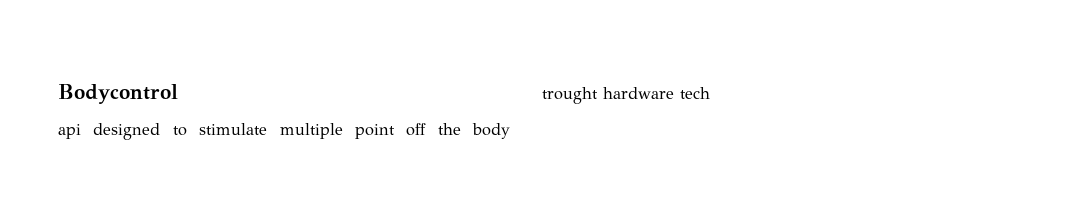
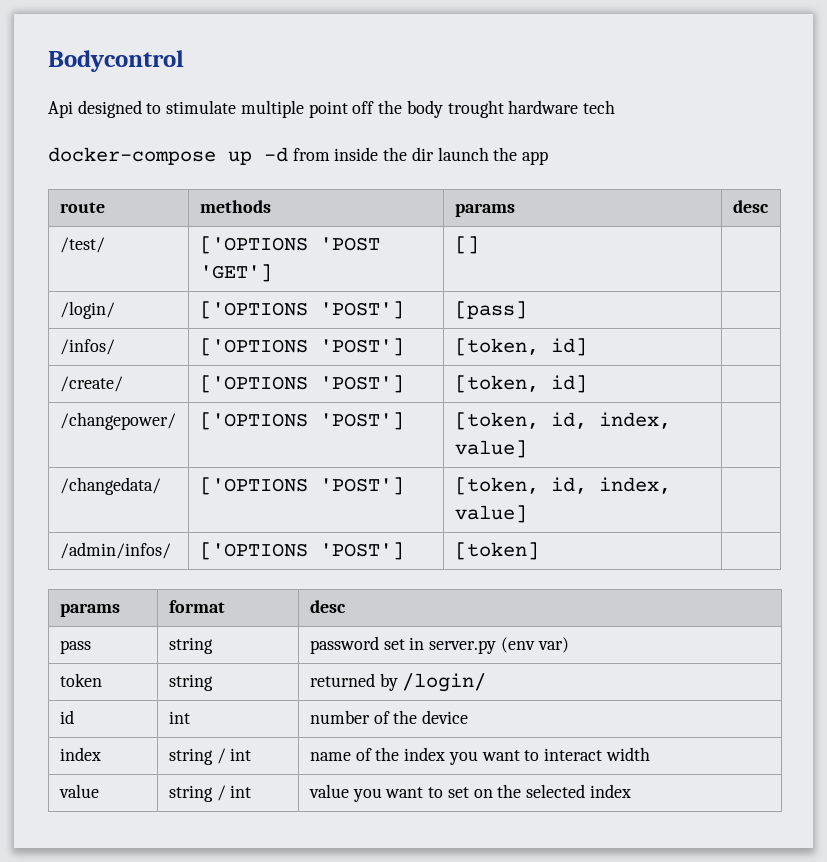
- api designed to stimulate multiple point off the body trought hardware tech
+ Api designed to stimulate multiple point off the body trought hardware tech
+ docker-compose up -d from inside the dir launch the app
+ route | methods | params | desc
+ /test/ | ['OPTIONS 'POST 'GET'] | [] |
+ /login/ | ['OPTIONS 'POST'] | [pass] |
+ /infos/ | ['OPTIONS 'POST'] | [token, id] |
+ /create/ | ['OPTIONS 'POST'] | [token, id] |
+ /changepower/ | ['OPTIONS 'POST'] | [token, id, index, value] |
+ /changedata/ | ['OPTIONS 'POST'] | [token, id, index, value] |
+ /admin/infos/ | ['OPTIONS 'POST'] | [token] |
+ params | format | desc
+ pass | string | password set in server.py (env var)
+ token | string | returned by /login/
+ id | int | number of the device
+ index | string / int | name of the index you want to interact width
+ value | string / int | value you want to set on the selected index

